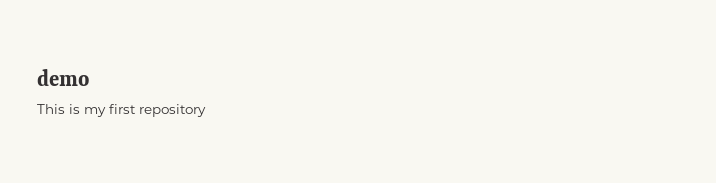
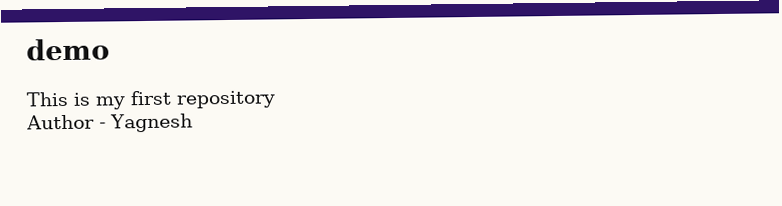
+ Author - Yagnesh

